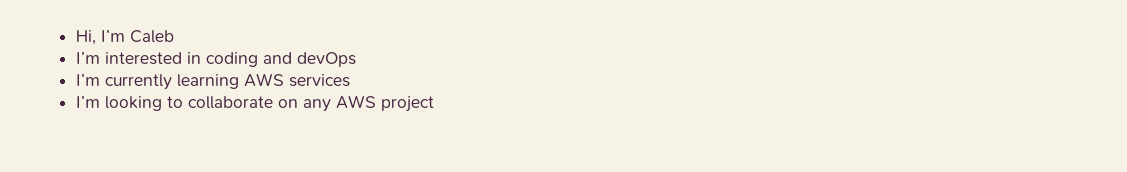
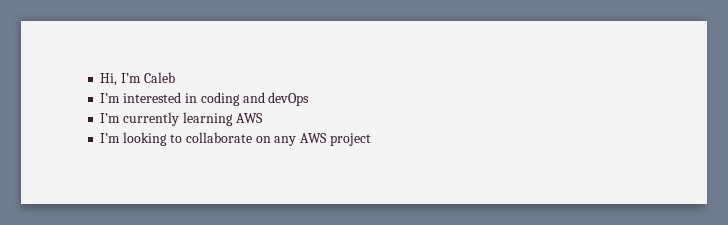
- I’m currently learning AWS services
+ I’m currently learning AWS

